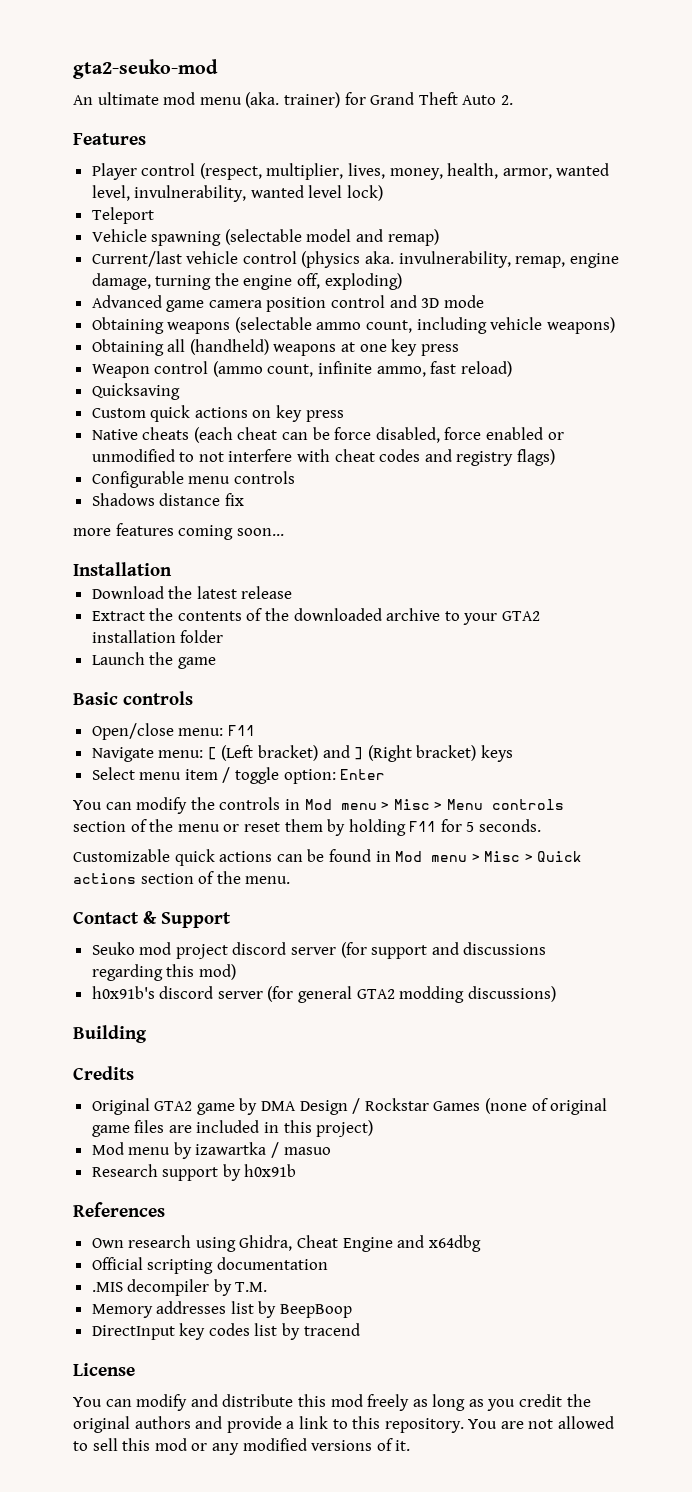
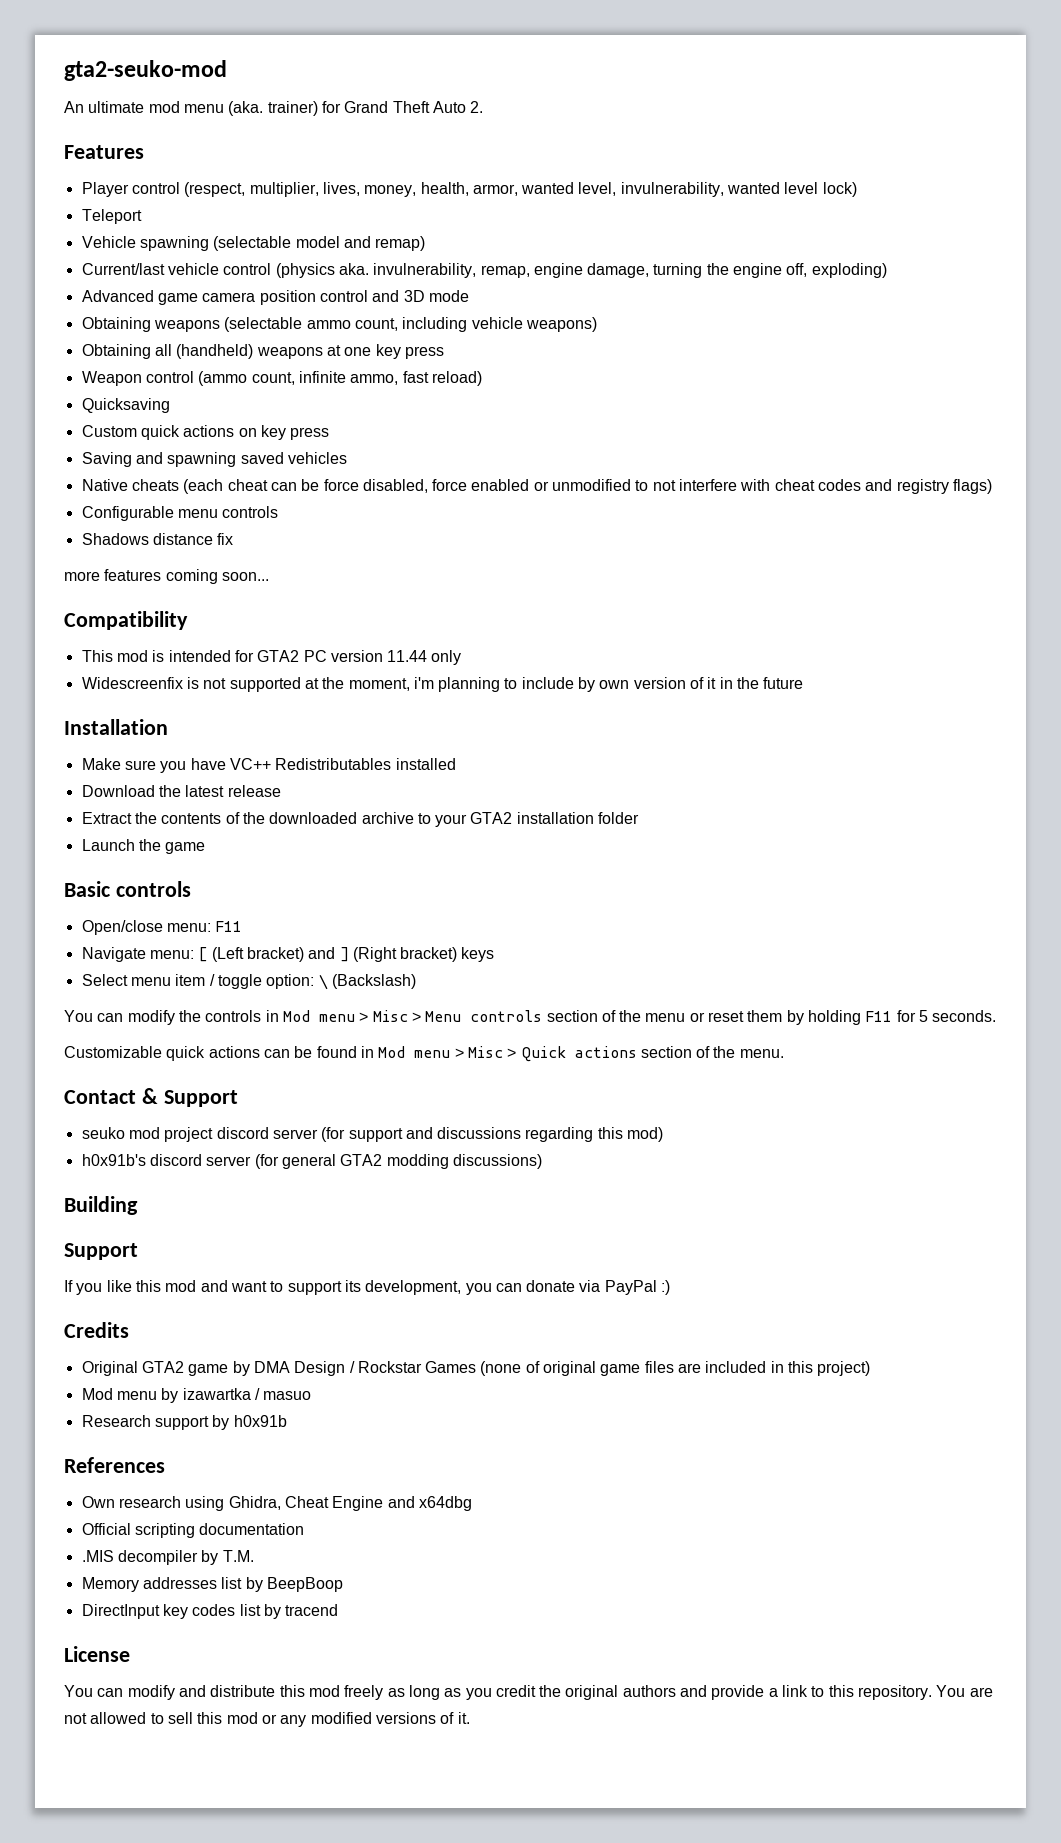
+ Saving and spawning saved vehicles
+ Compatibility
+ This mod is intended for GTA2 PC version 11.44 only
+ Widescreenfix is not supported at the moment, i'm planning to include by own version of it in the future
  Installation
+ Make sure you have VC++ Redistributables installed
- Select menu item / toggle option: Enter
+ Select menu item / toggle option: \ (Backslash)
- Seuko mod project discord server (for support and discussions regarding this mod)
+ seuko mod project discord server (for support and discussions regarding this mod)
  Building
+ Support
+ If you like this mod and want to support its development, you can donate via PayPal :)

